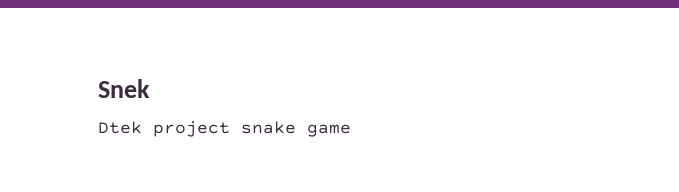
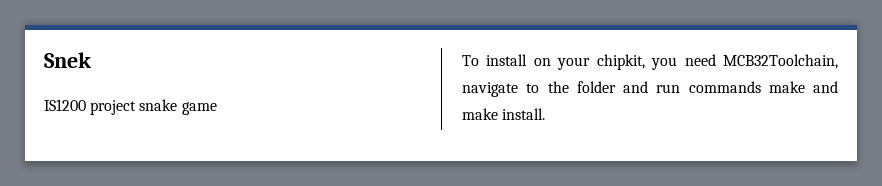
- Dtek project snake game
+ IS1200 project snake game
+ To install on your chipkit, you need MCB32Toolchain, navigate to the folder and run commands make and make install.

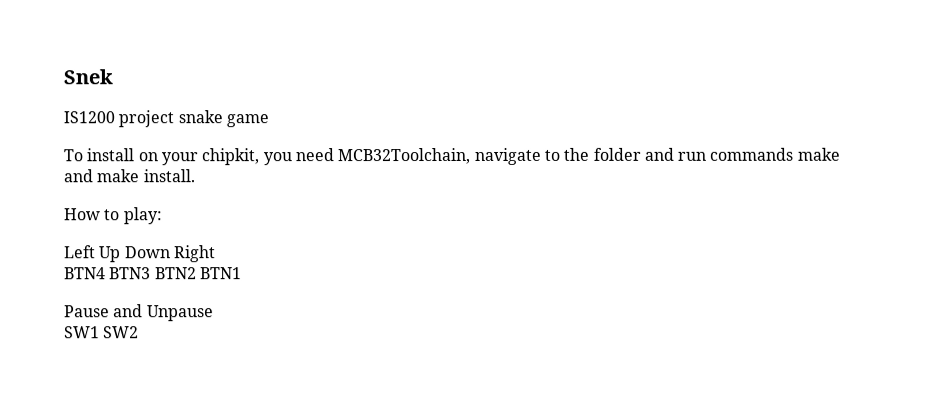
+ How to play:
+ Left Up Down Right
+ BTN4 BTN3 BTN2 BTN1
+ Pause and Unpause
+ SW1 SW2

